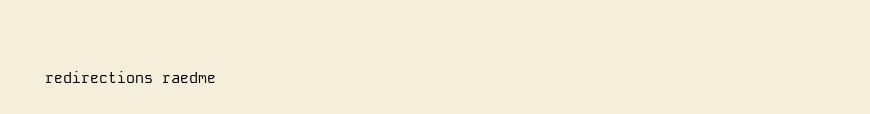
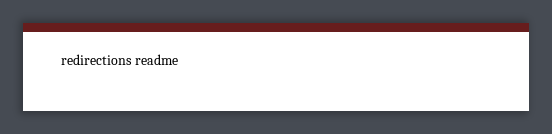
- redirections raedme
+ redirections readme

